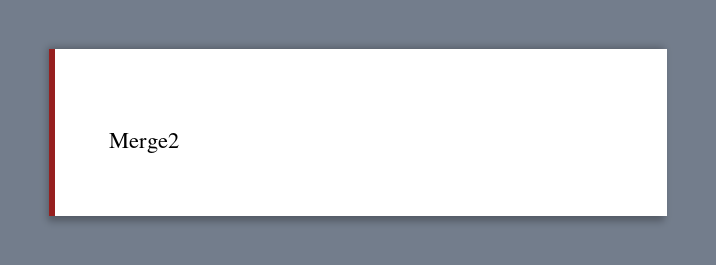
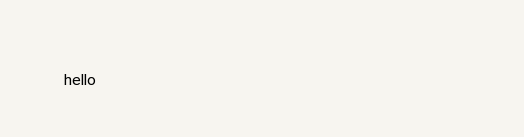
- Merge2
+ hello

